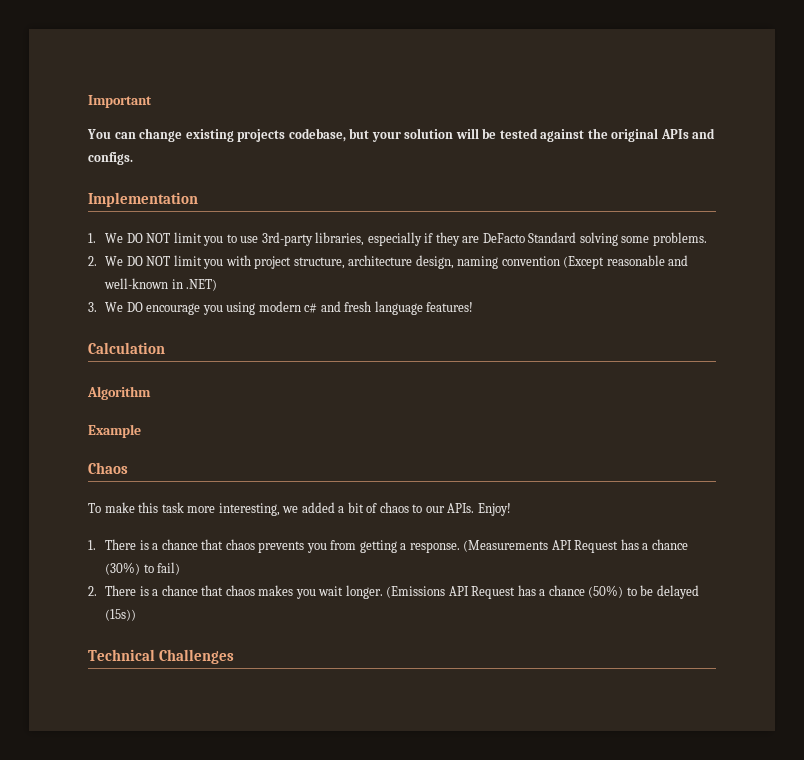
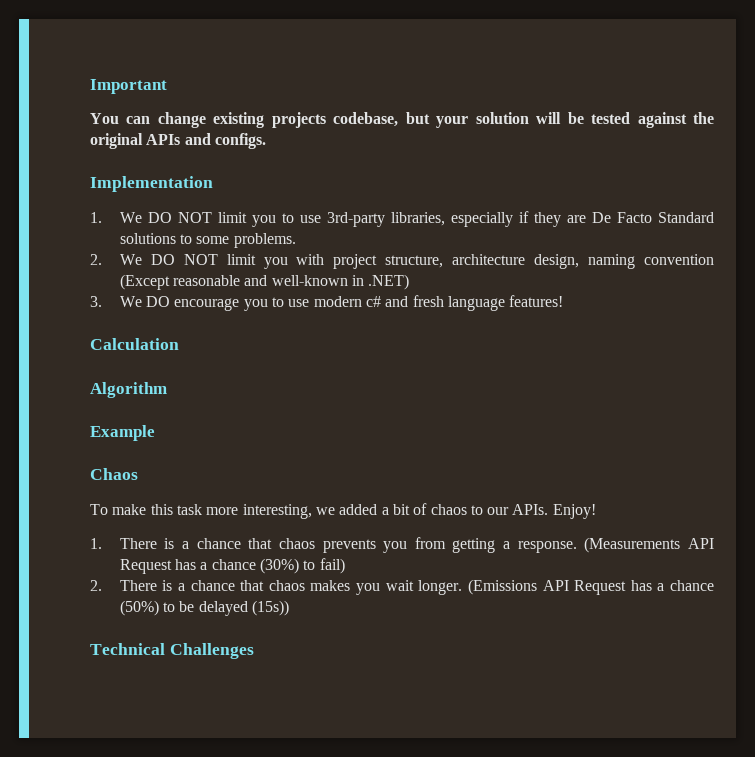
- 1. We DO NOT limit you to use 3rd-party libraries, especially if they are DeFacto Standard solving some problems.
+ 1. We DO NOT limit you to use 3rd-party libraries, especially if they are De Facto Standard solutions to some problems.
- 3. We DO encourage you using modern c# and fresh language features!
+ 3. We DO encourage you to use modern c# and fresh language features!

